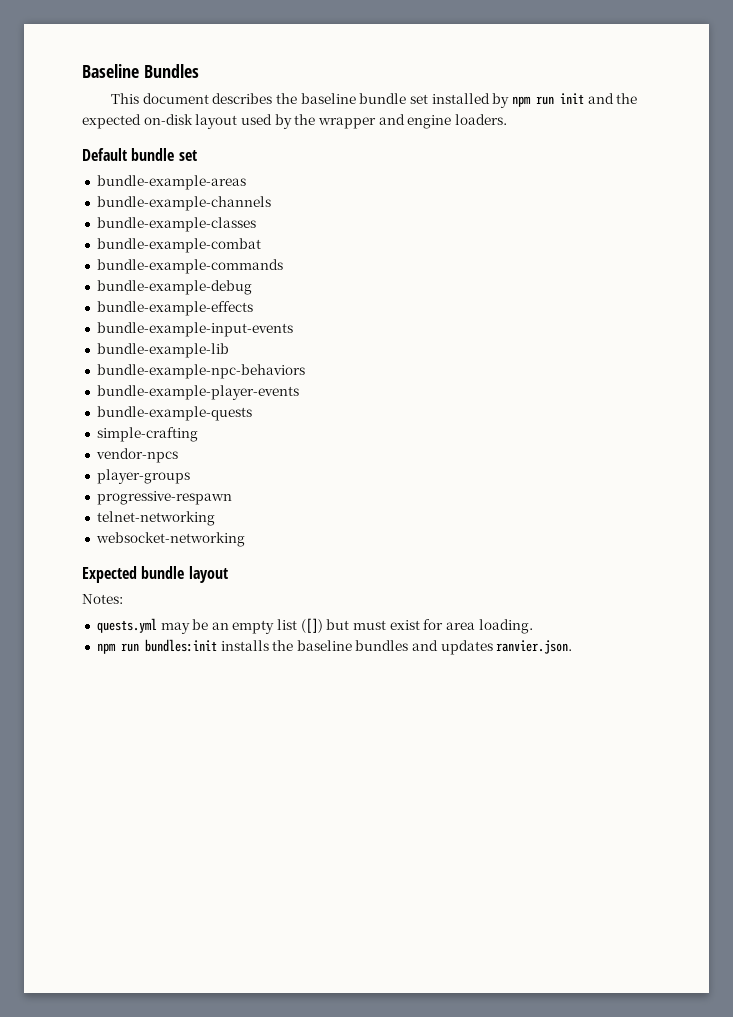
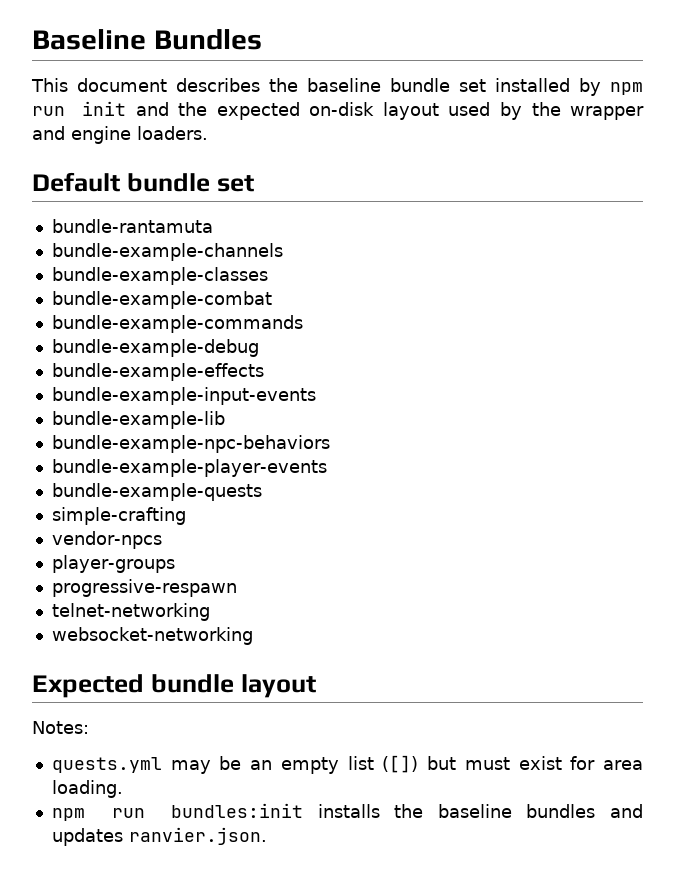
- bundle-example-areas
+ bundle-rantamuta

